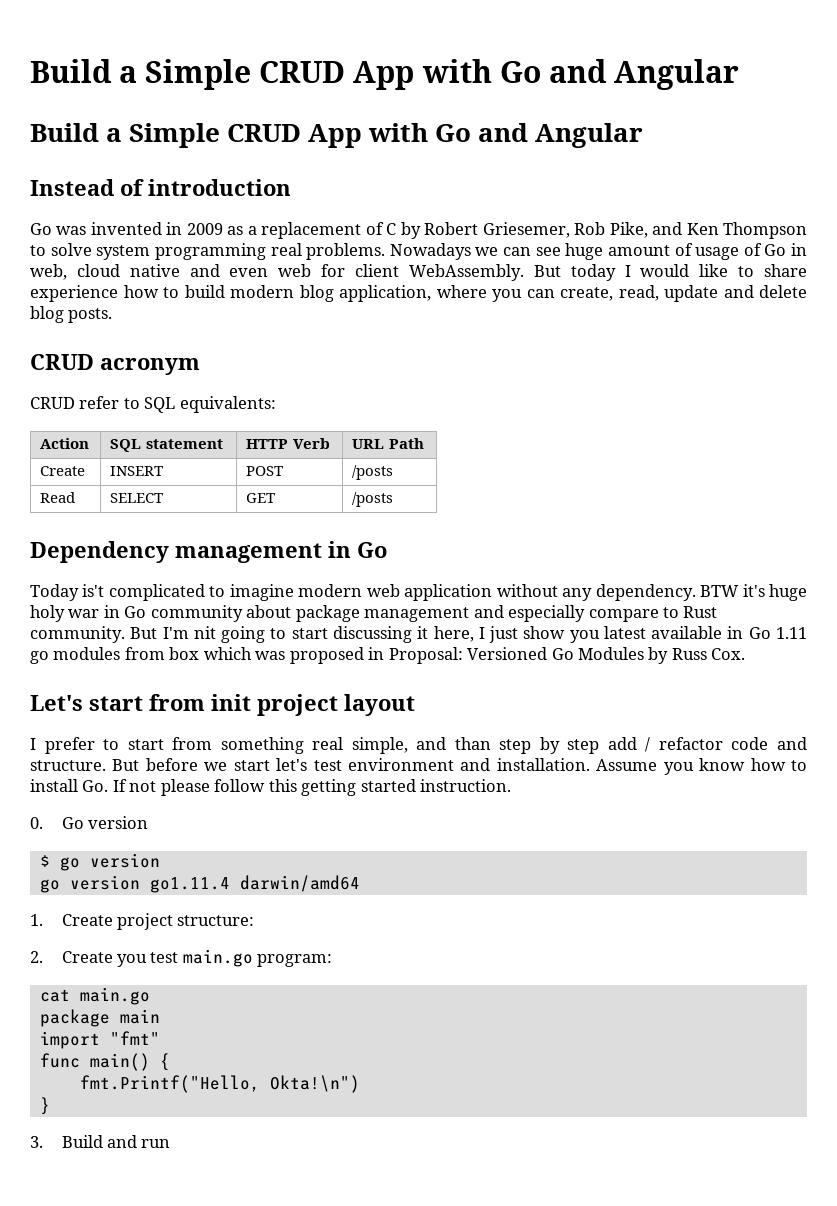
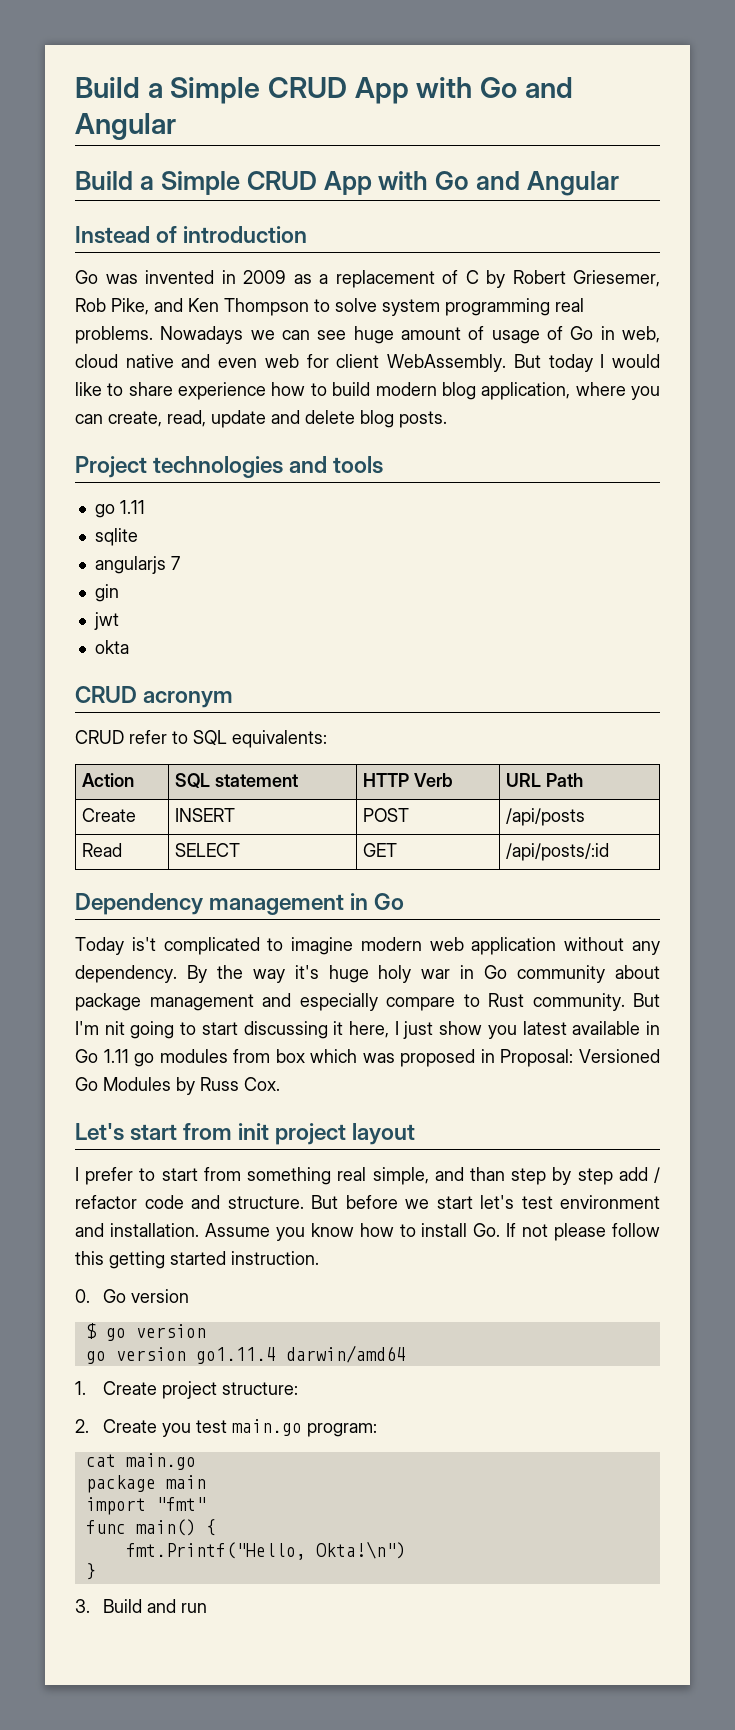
+ Project technologies and tools
+ go 1.11
+ sqlite
+ angularjs 7
+ gin
+ jwt
+ okta
- Create | INSERT | POST | /posts
+ Create | INSERT | POST | /api/posts
- Read | SELECT | GET | /posts
+ Read | SELECT | GET | /api/posts/:id
- BTW it's huge holy war in Go community about package management and especially compare to Rust community.
+ By the way it's huge holy war in Go community about package management and especially compare to Rust community.

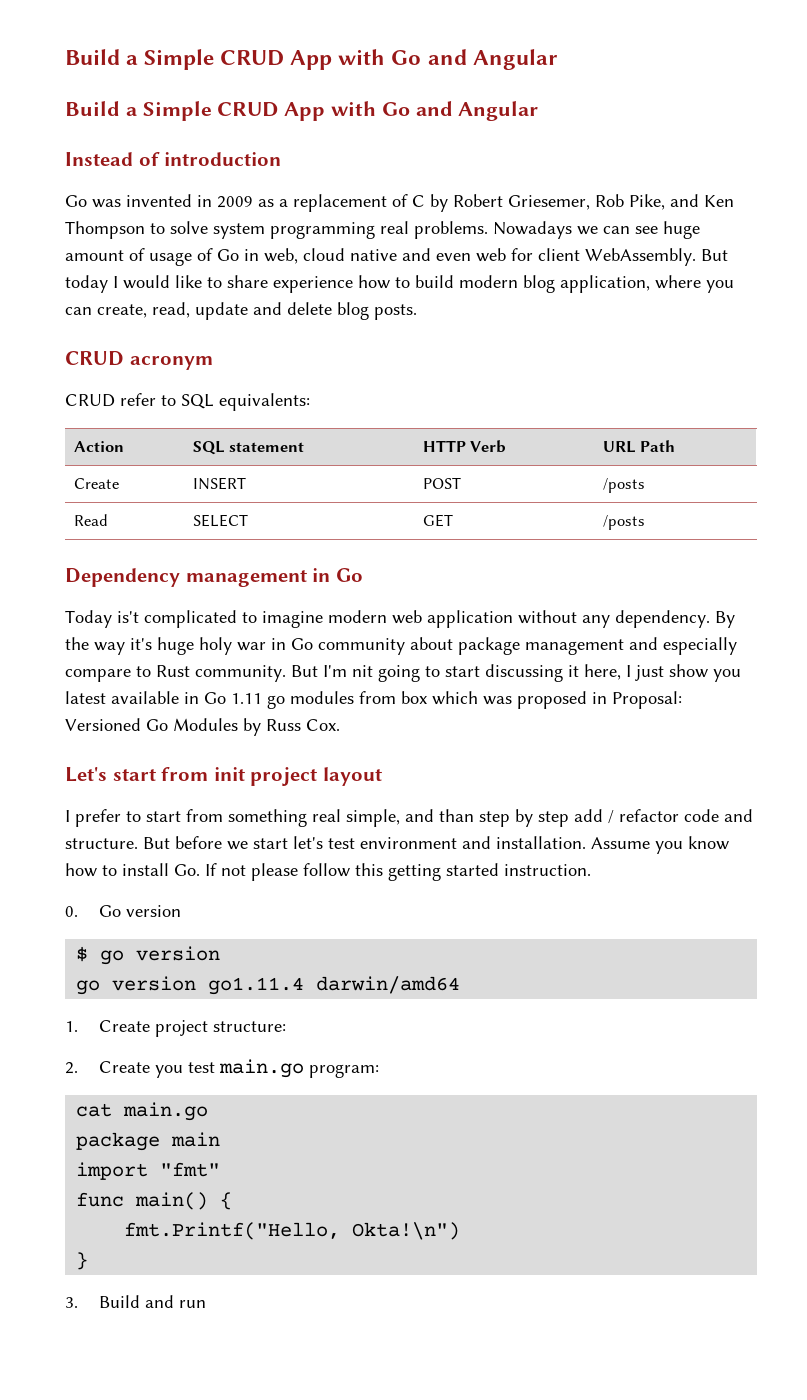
- Project technologies and tools
- go 1.11
- sqlite
- angularjs 7
- gin
- jwt
- okta
- Create | INSERT | POST | /api/posts
+ Create | INSERT | POST | /posts
- Read | SELECT | GET | /api/posts/:id
+ Read | SELECT | GET | /posts

